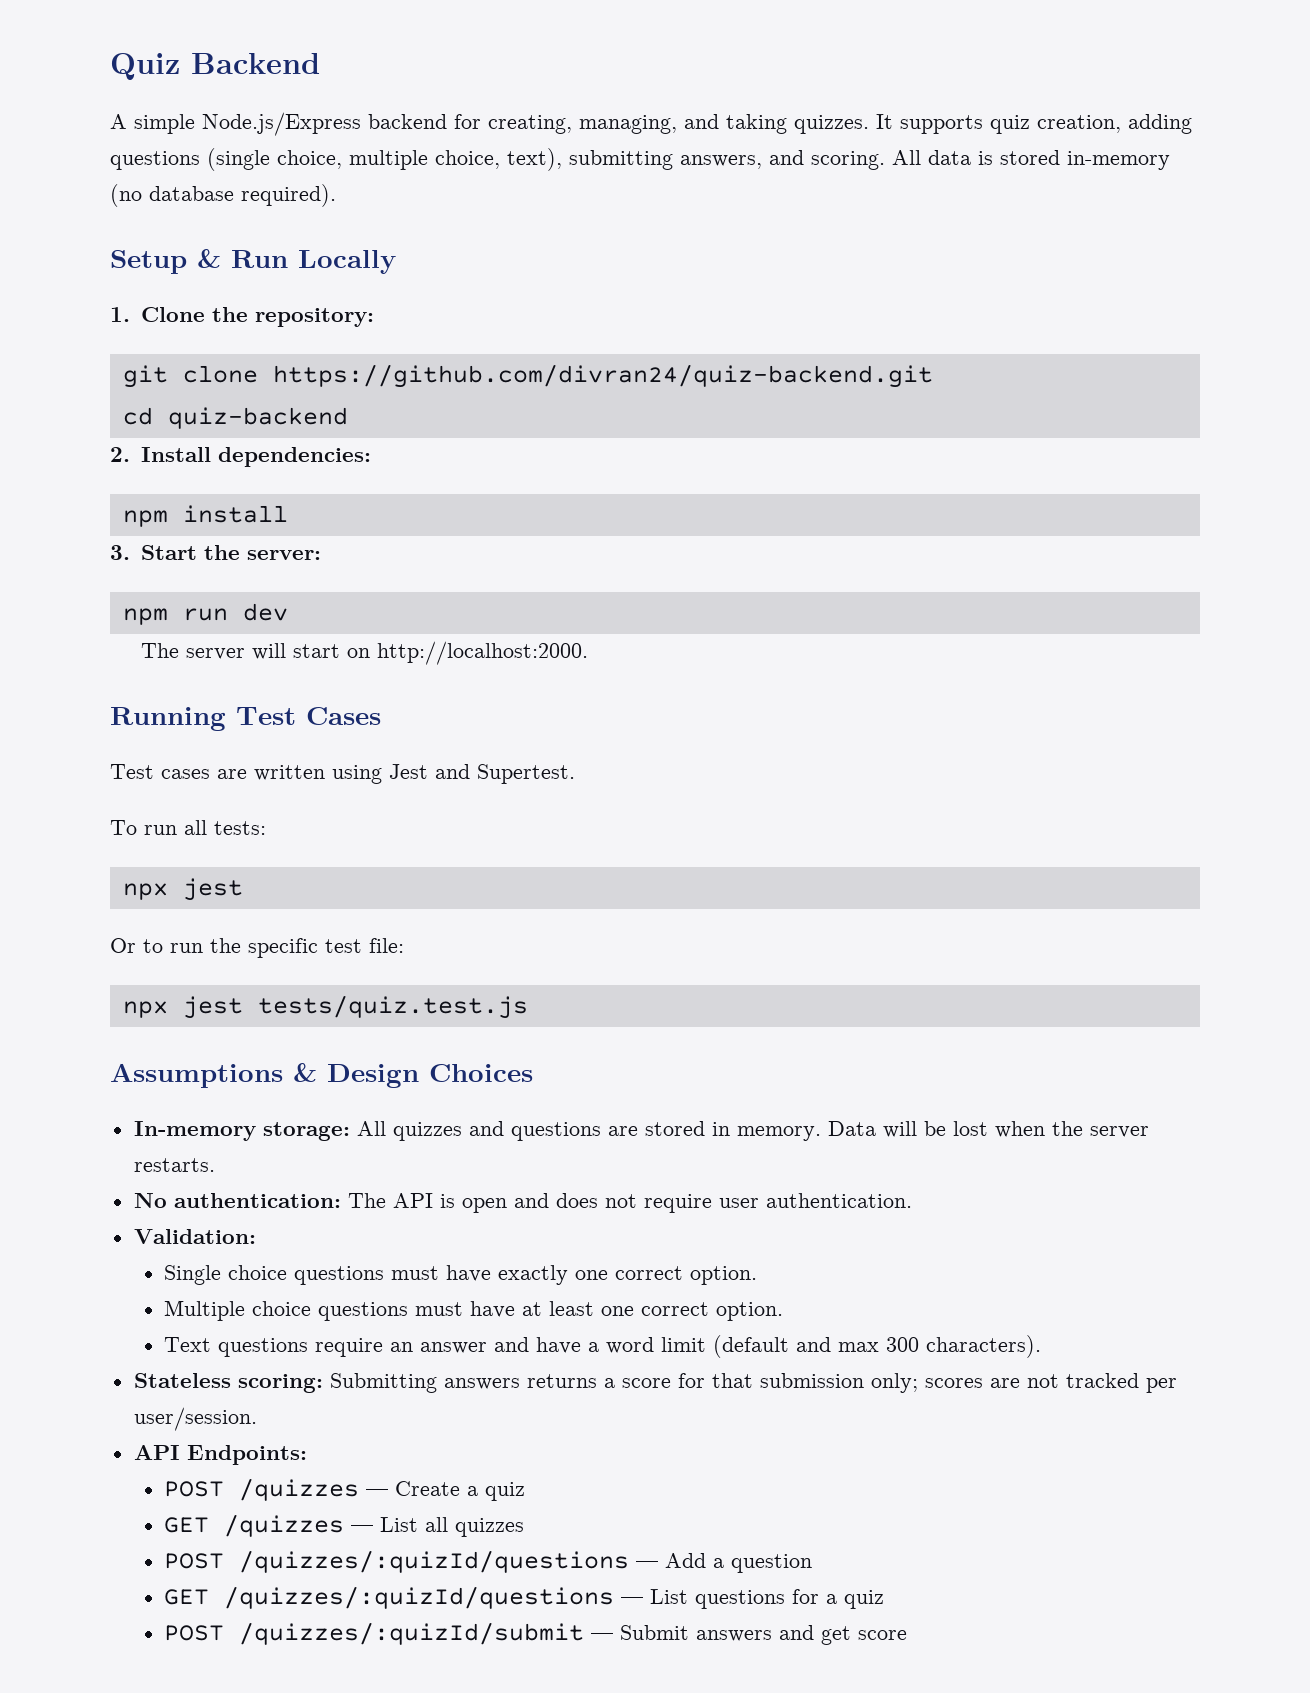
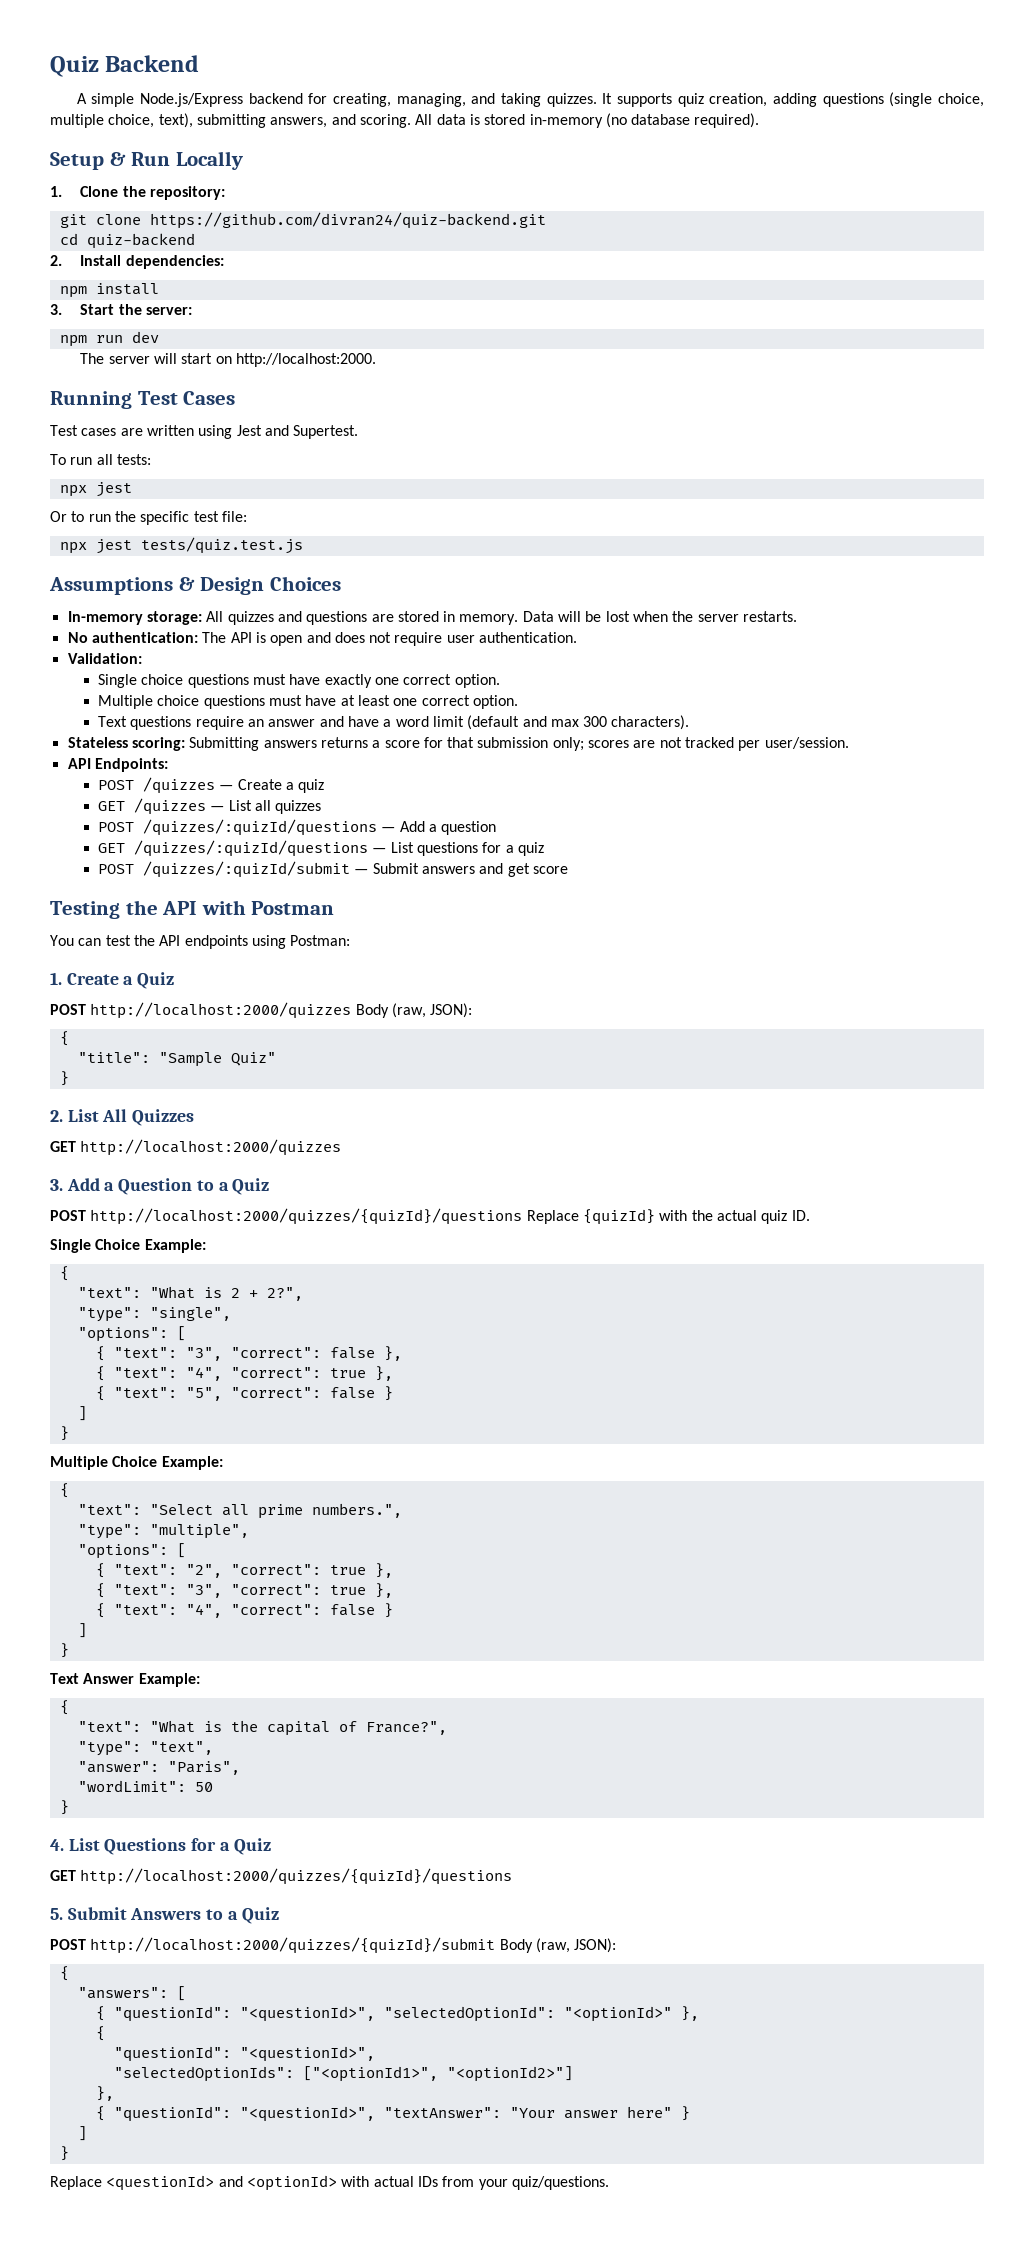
+ Testing the API with Postman
+ You can test the API endpoints using Postman:
+ 1. Create a Quiz
+ POST http://localhost:2000/quizzes Body (raw, JSON):
+ {
+ "title": "Sample Quiz"
+ }
+ 2. List All Quizzes
+ GET http://localhost:2000/quizzes
+ 3. Add a Question to a Quiz
+ POST http://localhost:2000/quizzes/{quizId}/questions Replace {quizId} with the actual quiz ID.
+ Single Choice Example:
+ {
+ "text": "What is 2 + 2?",
+ "type": "single",
+ "options": [
+ { "text": "3", "correct": false },
+ { "text": "4", "correct": true },
+ { "text": "5", "correct": false }
+ ]
+ }
+ Multiple Choice Example:
+ {
+ "text": "Select all prime numbers.",
+ "type": "multiple",
+ "options": [
+ { "text": "2", "correct": true },
+ { "text": "3", "correct": true },
+ { "text": "4", "correct": false }
+ ]
+ }
+ Text Answer Example:
+ {
+ "text": "What is the capital of France?",
+ "type": "text",
+ "answer": "Paris",
+ "wordLimit": 50
+ }
+ 4. List Questions for a Quiz
+ GET http://localhost:2000/quizzes/{quizId}/questions
+ 5. Submit Answers to a Quiz
+ POST http://localhost:2000/quizzes/{quizId}/submit Body (raw, JSON):
+ {
+ "answers": [
+ { "questionId": "<questionId>", "selectedOptionId": "<optionId>" },
+ {
+ "questionId": "<questionId>",
+ "selectedOptionIds": ["<optionId1>", "<optionId2>"]
+ },
+ { "questionId": "<questionId>", "textAnswer": "Your answer here" }
+ ]
+ }
+ Replace <questionId> and <optionId> with actual IDs from your quiz/questions.

